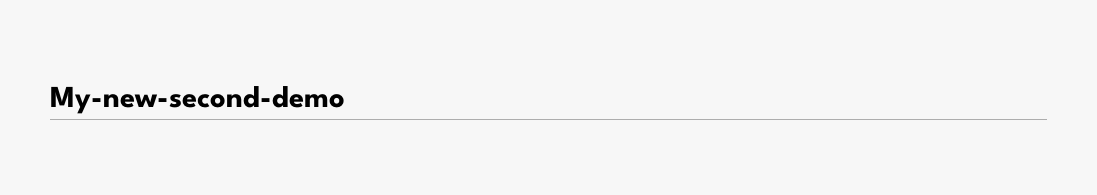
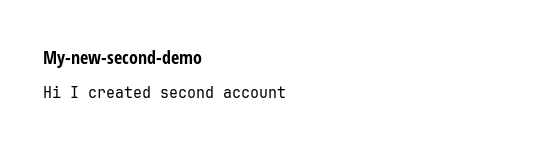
+ Hi I created second account

